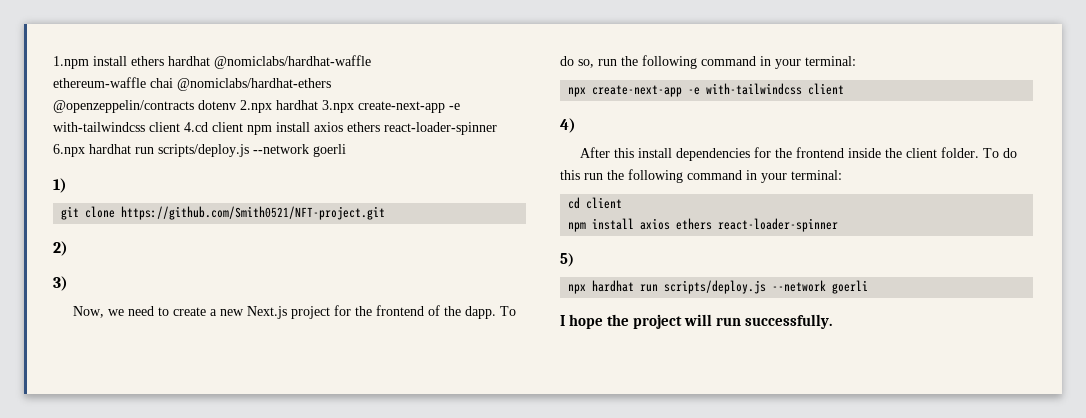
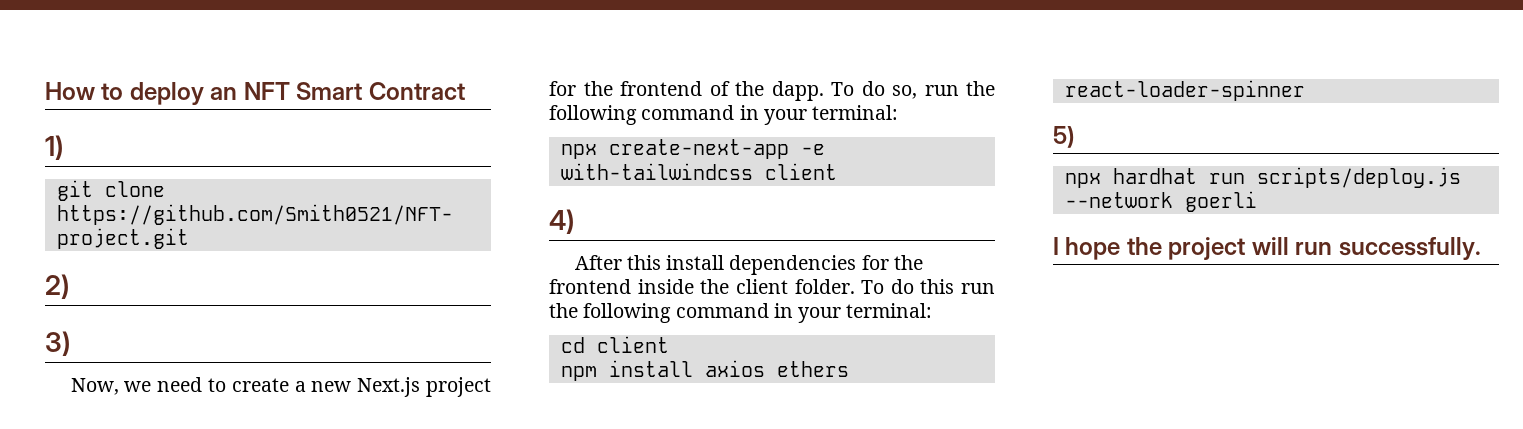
- 1.npm install ethers hardhat @nomiclabs/hardhat-waffle
- ethereum-waffle chai @nomiclabs/hardhat-ethers
- @openzeppelin/contracts dotenv 2.npx hardhat 3.npx create-next-app -e with-tailwindcss client 4.cd client npm install axios ethers react-loader-spinner 6.npx hardhat run scripts/deploy.js --network goerli
+ How to deploy an NFT Smart Contract

